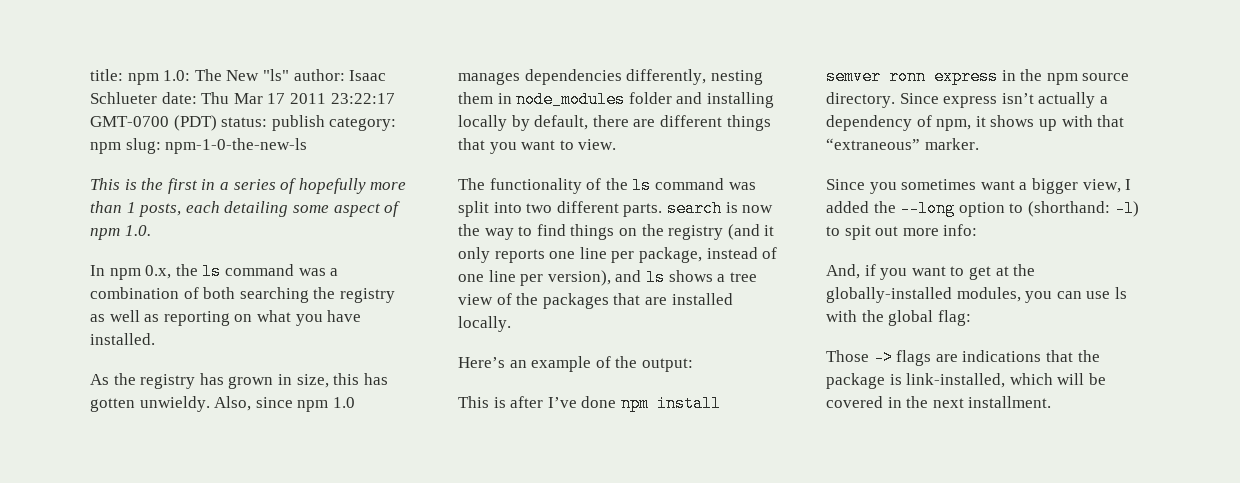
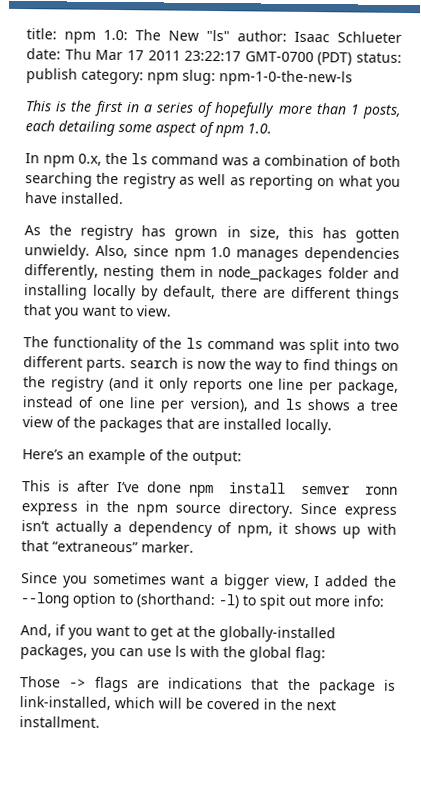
- Also, since npm 1.0 manages dependencies differently, nesting them in node_modules folder and installing locally by default, there are different things that you want to view.
+ Also, since npm 1.0 manages dependencies differently, nesting them in node_packages folder and installing locally by default, there are different things that you want to view.
- And, if you want to get at the globally-installed modules, you can use ls with the global flag:
+ And, if you want to get at the globally-installed packages, you can use ls with the global flag:

